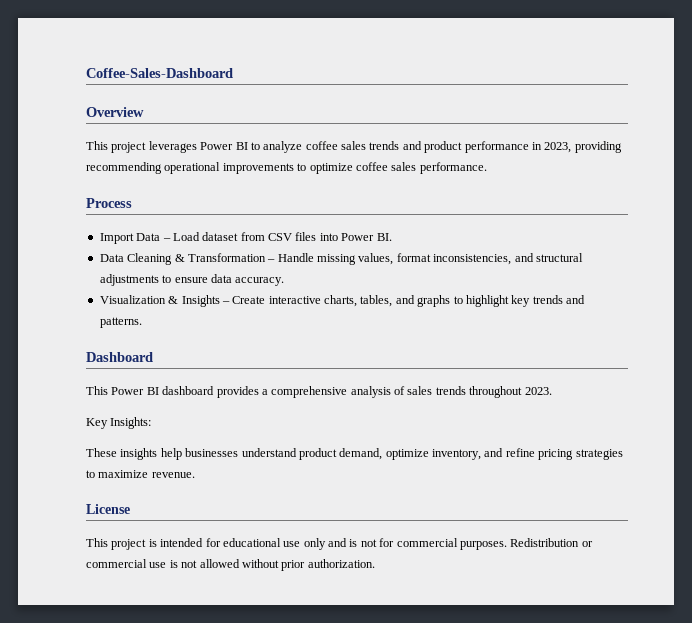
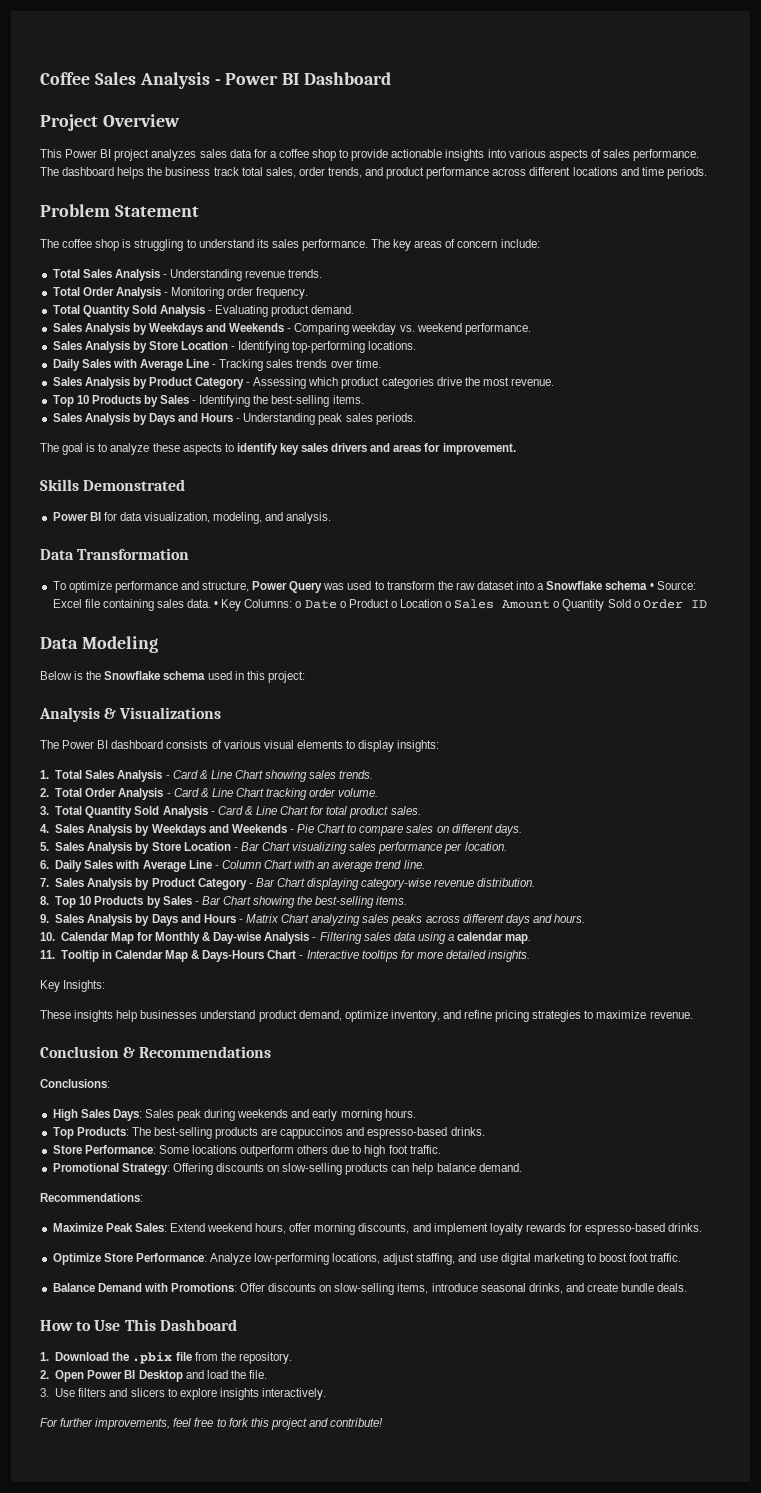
- Coffee-Sales-Dashboard
- Overview
- This project leverages Power BI to analyze coffee sales trends and product performance in 2023, providing recommending operational improvements to optimize coffee sales performance.
- Process
- Import Data – Load dataset from CSV files into Power BI.
- Data Cleaning & Transformation – Handle missing values, format inconsistencies, and structural adjustments to ensure data accuracy.
- Visualization & Insights – Create interactive charts, tables, and graphs to highlight key trends and patterns.
- Dashboard
- This Power BI dashboard provides a comprehensive analysis of sales trends throughout 2023.
+ Coffee Sales Analysis - Power BI Dashboard
+ Project Overview
+ This Power BI project analyzes sales data for a coffee shop to provide actionable insights into various aspects of sales performance. The dashboard helps the business track total sales, order trends, and product performance across different locations and time periods.
+ Problem Statement
+ The coffee shop is struggling to understand its sales performance. The key areas of concern include:
+ Total Sales Analysis - Understanding revenue trends.
+ Total Order Analysis - Monitoring order frequency.
+ Total Quantity Sold Analysis - Evaluating product demand.
+ Sales Analysis by Weekdays and Weekends - Comparing weekday vs. weekend performance.
+ Sales Analysis by Store Location - Identifying top-performing locations.
+ Daily Sales with Average Line - Tracking sales trends over time.
+ Sales Analysis by Product Category - Assessing which product categories drive the most revenue.
+ Top 10 Products by Sales - Identifying the best-selling items.
+ Sales Analysis by Days and Hours - Understanding peak sales periods.
+ The goal is to analyze these aspects to identify key sales drivers and areas for improvement.
+ Skills Demonstrated
+ Power BI for data visualization, modeling, and analysis.
+ Data Transformation
+ To optimize performance and structure, Power Query was used to transform the raw dataset into a Snowflake schema • Source: Excel file containing sales data. • Key Columns: o Date o Product o Location o Sales Amount o Quantity Sold o Order ID
+ Data Modeling
+ Below is the Snowflake schema used in this project:
+ Analysis & Visualizations
+ The Power BI dashboard consists of various visual elements to display insights:
+ 1. Total Sales Analysis - Card & Line Chart showing sales trends.
+ 2. Total Order Analysis - Card & Line Chart tracking order volume.
+ 3. Total Quantity Sold Analysis - Card & Line Chart for total product sales.
+ 4. Sales Analysis by Weekdays and Weekends - Pie Chart to compare sales on different days.
+ 5. Sales Analysis by Store Location - Bar Chart visualizing sales performance per location.
+ 6. Daily Sales with Average Line - Column Chart with an average trend line.
+ 7. Sales Analysis by Product Category - Bar Chart displaying category-wise revenue distribution.
+ 8. Top 10 Products by Sales - Bar Chart showing the best-selling items.
+ 9. Sales Analysis by Days and Hours - Matrix Chart analyzing sales peaks across different days and hours.
+ 10. Calendar Map for Monthly & Day-wise Analysis - Filtering sales data using a calendar map.
+ 11. Tooltip in Calendar Map & Days-Hours Chart - Interactive tooltips for more detailed insights.
- License
- This project is intended for educational use only and is not for commercial purposes. Redistribution or commercial use is not allowed without prior authorization.
+ Conclusion & Recommendations
+ Conclusions:
+ High Sales Days: Sales peak during weekends and early morning hours.
+ Top Products: The best-selling products are cappuccinos and espresso-based drinks.
+ Store Performance: Some locations outperform others due to high foot traffic.
+ Promotional Strategy: Offering discounts on slow-selling products can help balance demand.
+ Recommendations:
+ Maximize Peak Sales: Extend weekend hours, offer morning discounts, and implement loyalty rewards for espresso-based drinks.
+ Optimize Store Performance: Analyze low-performing locations, adjust staffing, and use digital marketing to boost foot traffic.
+ Balance Demand with Promotions: Offer discounts on slow-selling items, introduce seasonal drinks, and create bundle deals.
+ How to Use This Dashboard
+ 1. Download the .pbix file from the repository.
+ 2. Open Power BI Desktop and load the file.
+ 3. Use filters and slicers to explore insights interactively.
+ For further improvements, feel free to fork this project and contribute!

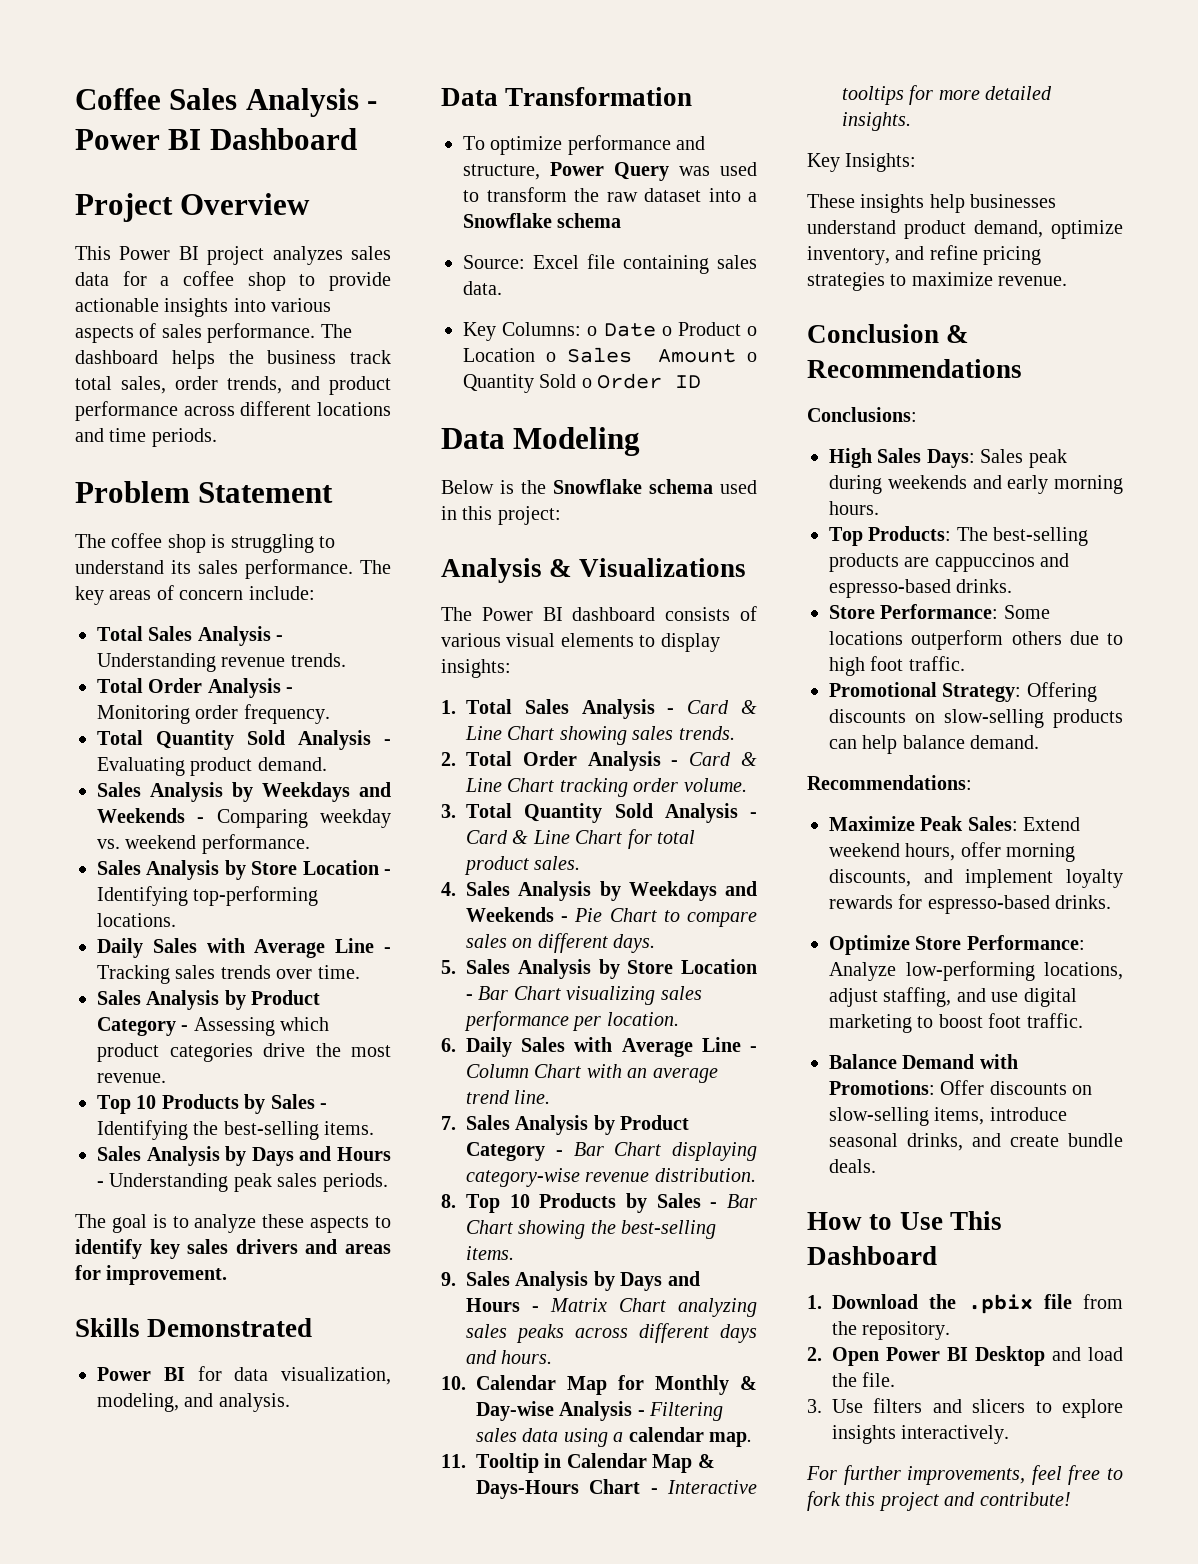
- To optimize performance and structure, Power Query was used to transform the raw dataset into a Snowflake schema • Source: Excel file containing sales data. • Key Columns: o Date o Product o Location o Sales Amount o Quantity Sold o Order ID
+ To optimize performance and structure, Power Query was used to transform the raw dataset into a Snowflake schema
+ Source: Excel file containing sales data.
+ Key Columns: o Date o Product o Location o Sales Amount o Quantity Sold o Order ID

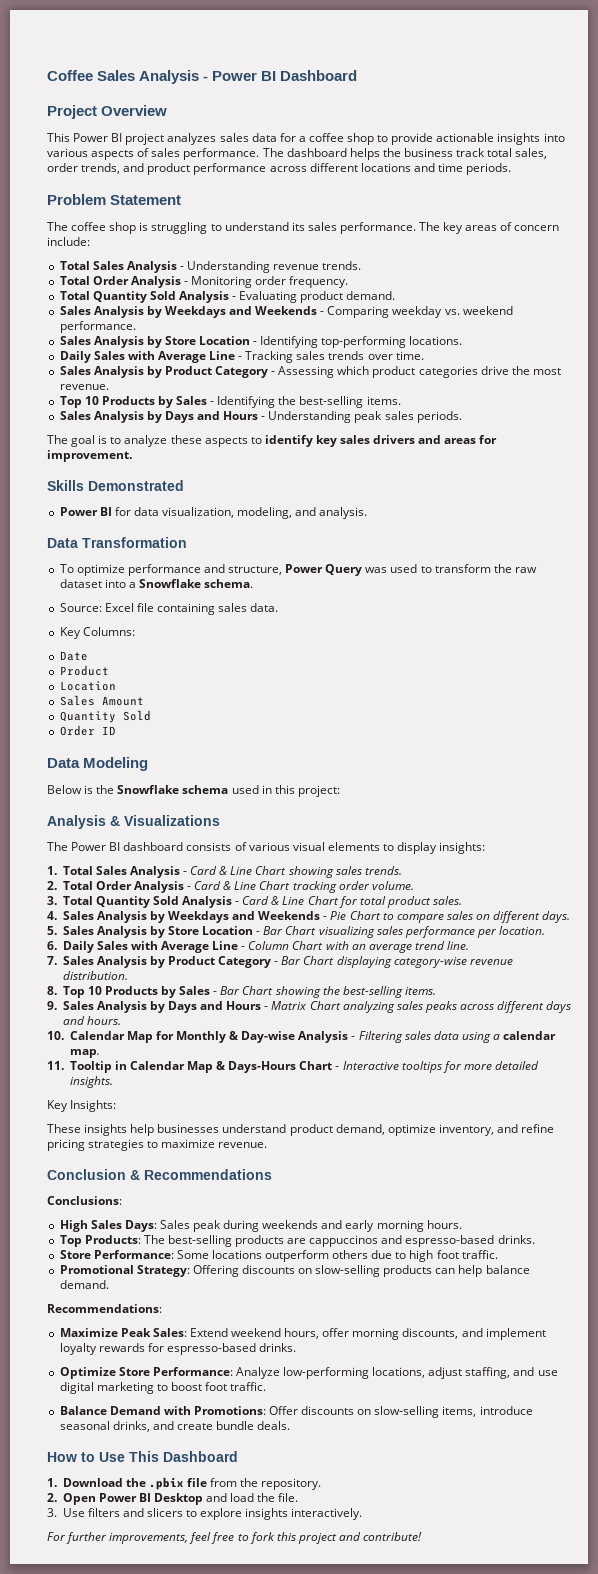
- To optimize performance and structure, Power Query was used to transform the raw dataset into a Snowflake schema
+ To optimize performance and structure, Power Query was used to transform the raw dataset into a Snowflake schema.
- Key Columns: o Date o Product o Location o Sales Amount o Quantity Sold o Order ID
+ Key Columns:
+ Date
+ Product
+ Location
+ Sales Amount
+ Quantity Sold
+ Order ID

